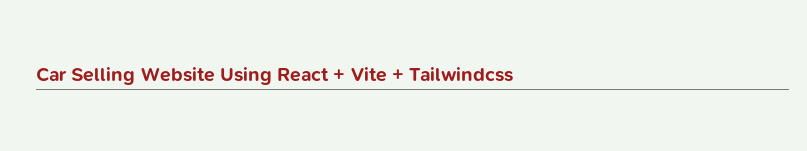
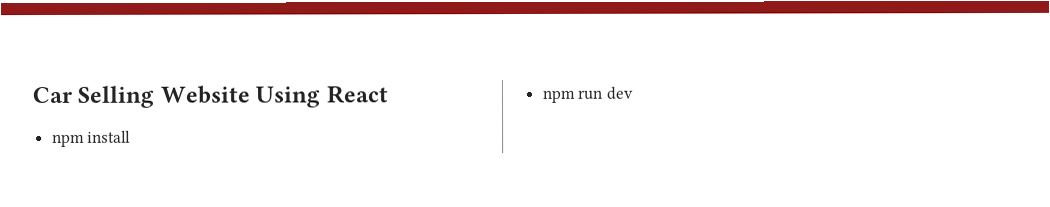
- Car Selling Website Using React + Vite + Tailwindcss
+ Car Selling Website Using React
+ npm install
+ npm run dev

